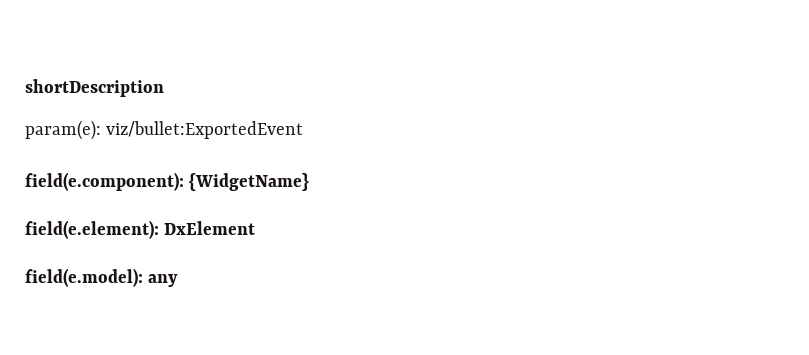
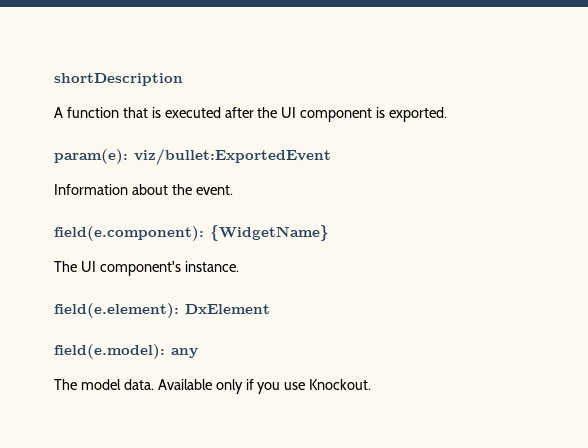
+ A function that is executed after the UI component is exported.
  param(e): viz/bullet:ExportedEvent
+ Information about the event.
  field(e.component): {WidgetName}
+ The UI component's instance.
  field(e.element): DxElement
  field(e.model): any
+ The model data. Available only if you use Knockout.

